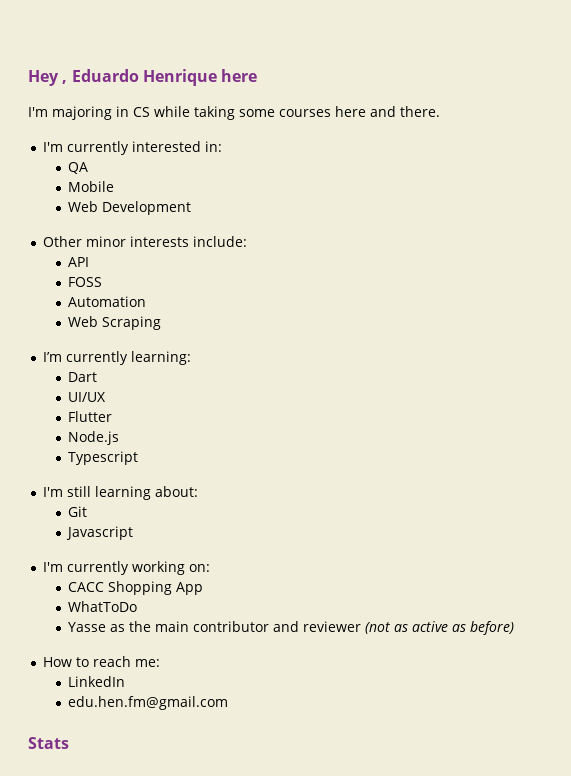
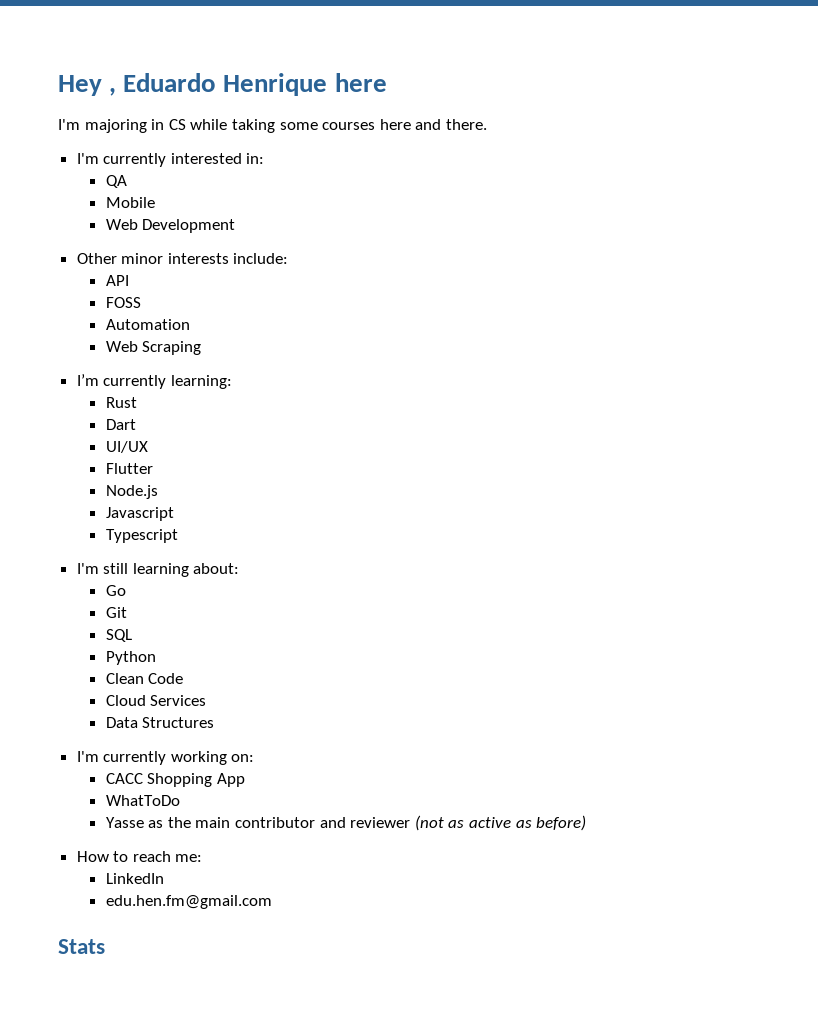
+ Rust
+ Javascript
+ Go
- Javascript
+ SQL
+ Python
+ Clean Code
+ Cloud Services
+ Data Structures

